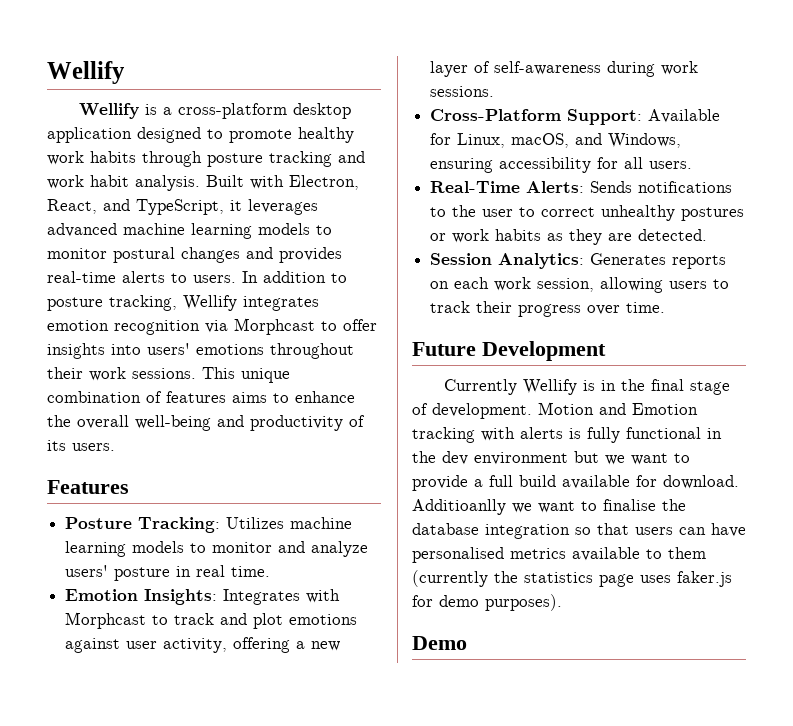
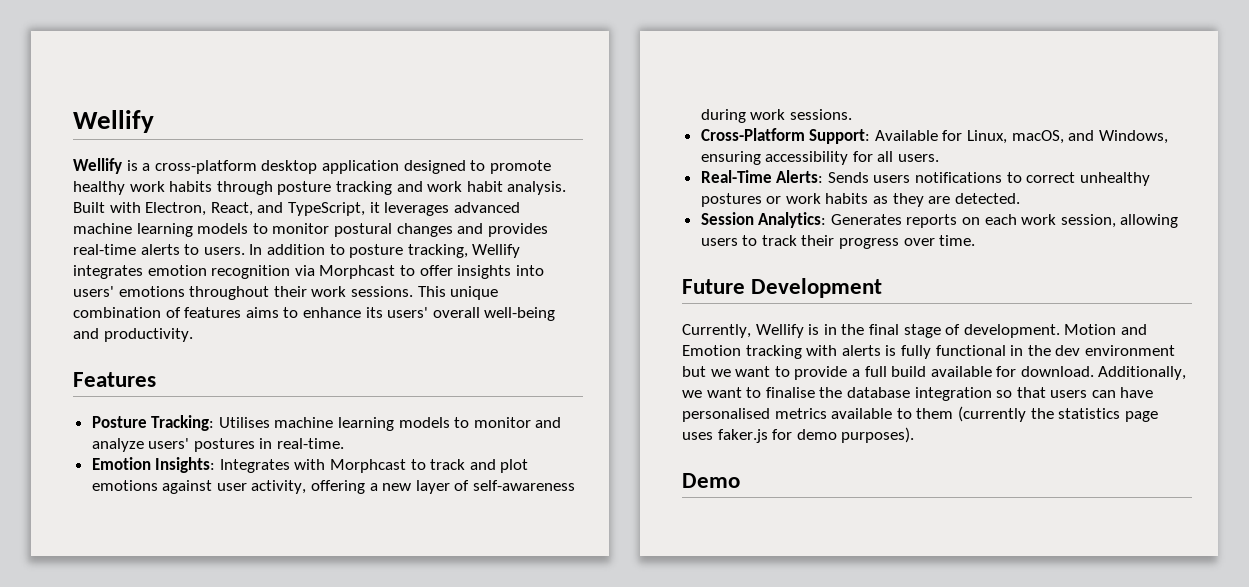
- This unique combination of features aims to enhance the overall well-being and productivity of its users.
+ This unique combination of features aims to enhance its users' overall well-being and productivity.
- Posture Tracking: Utilizes machine learning models to monitor and analyze users' posture in real time.
+ Posture Tracking: Utilises machine learning models to monitor and analyze users' postures in real-time.
- Real-Time Alerts: Sends notifications to the user to correct unhealthy postures or work habits as they are detected.
+ Real-Time Alerts: Sends users notifications to correct unhealthy postures or work habits as they are detected.
- Currently Wellify is in the final stage of development.
+ Currently, Wellify is in the final stage of development.
- Additioanlly we want to finalise the database integration so that users can have personalised metrics available to them (currently the statistics page uses faker.js for demo purposes).
+ Additionally, we want to finalise the database integration so that users can have personalised metrics available to them (currently the statistics page uses faker.js for demo purposes).

